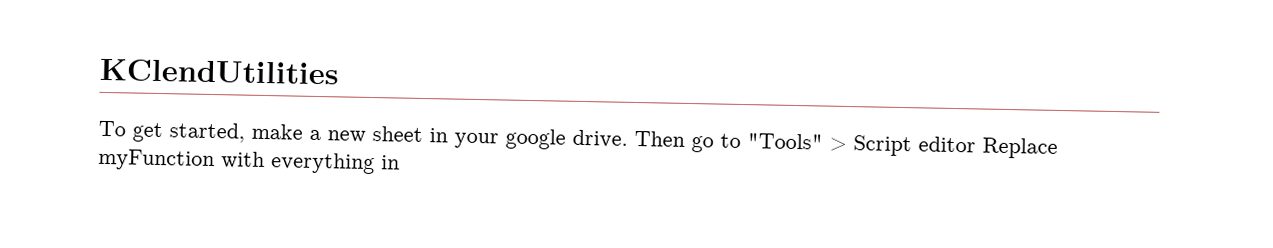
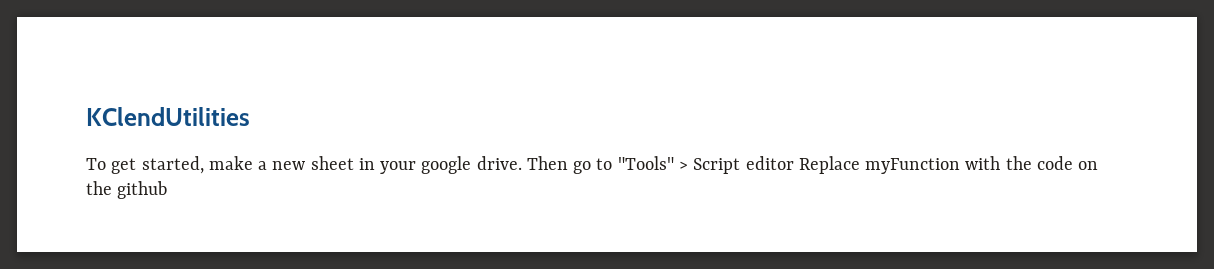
- Then go to "Tools" > Script editor Replace myFunction with everything in
+ Then go to "Tools" > Script editor Replace myFunction with the code on the github

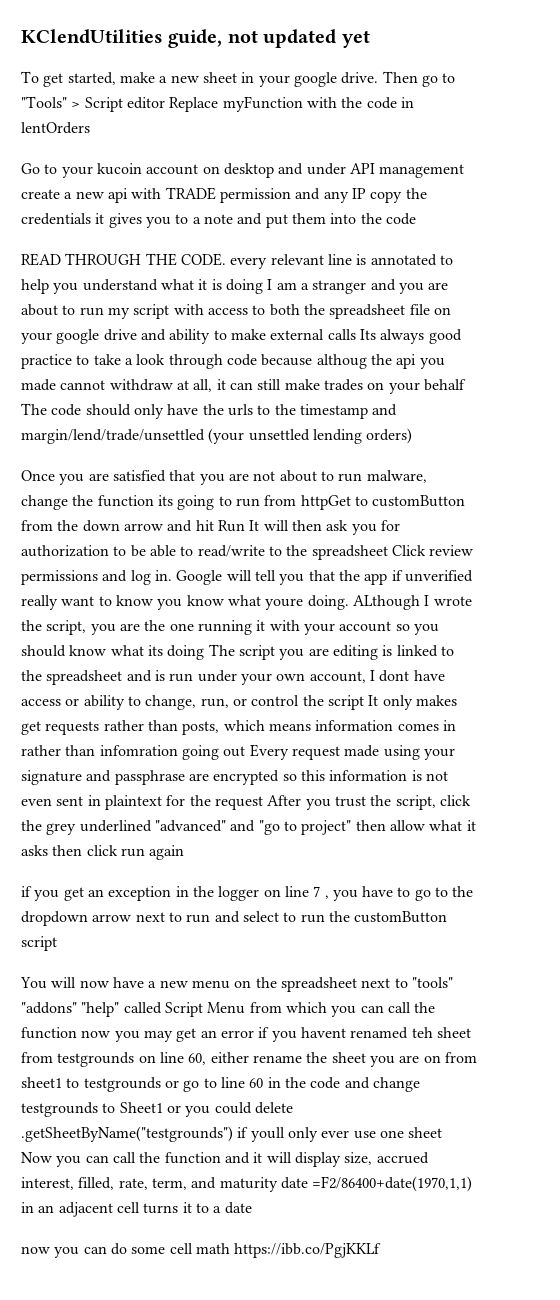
- KClendUtilities
+ KClendUtilities guide, not updated yet
- Then go to "Tools" > Script editor Replace myFunction with the code on the github
+ Then go to "Tools" > Script editor Replace myFunction with the code in lentOrders
+ Go to your kucoin account on desktop and under API management create a new api with TRADE permission and any IP copy the credentials it gives you to a note and put them into the code
+ READ THROUGH THE CODE. every relevant line is annotated to help you understand what it is doing I am a stranger and you are about to run my script with access to both the spreadsheet file on your google drive and ability to make external calls Its always good practice to take a look through code because althoug the api you made cannot withdraw at all, it can still make trades on your behalf The code should only have the urls to the timestamp and margin/lend/trade/unsettled (your unsettled lending orders)
+ Once you are satisfied that you are not about to run malware, change the function its going to run from httpGet to customButton from the down arrow and hit Run It will then ask you for authorization to be able to read/write to the spreadsheet Click review permissions and log in. Google will tell you that the app if unverified really want to know you know what youre doing. ALthough I wrote the script, you are the one running it with your account so you should know what its doing The script you are editing is linked to the spreadsheet and is run under your own account, I dont have access or ability to change, run, or control the script It only makes get requests rather than posts, which means information comes in rather than infomration going out Every request made using your signature and passphrase are encrypted so this information is not even sent in plaintext for the request After you trust the script, click the grey underlined "advanced" and "go to project" then allow what it asks then click run again
+ if you get an exception in the logger on line 7 , you have to go to the dropdown arrow next to run and select to run the customButton script
+ You will now have a new menu on the spreadsheet next to "tools" "addons" "help" called Script Menu from which you can call the function now you may get an error if you havent renamed teh sheet from testgrounds on line 60, either rename the sheet you are on from sheet1 to testgrounds or go to line 60 in the code and change testgrounds to Sheet1 or you could delete .getSheetByName("testgrounds") if youll only ever use one sheet Now you can call the function and it will display size, accrued interest, filled, rate, term, and maturity date =F2/86400+date(1970,1,1) in an adjacent cell turns it to a date
+ now you can do some cell math https://ibb.co/PgjKKLf

